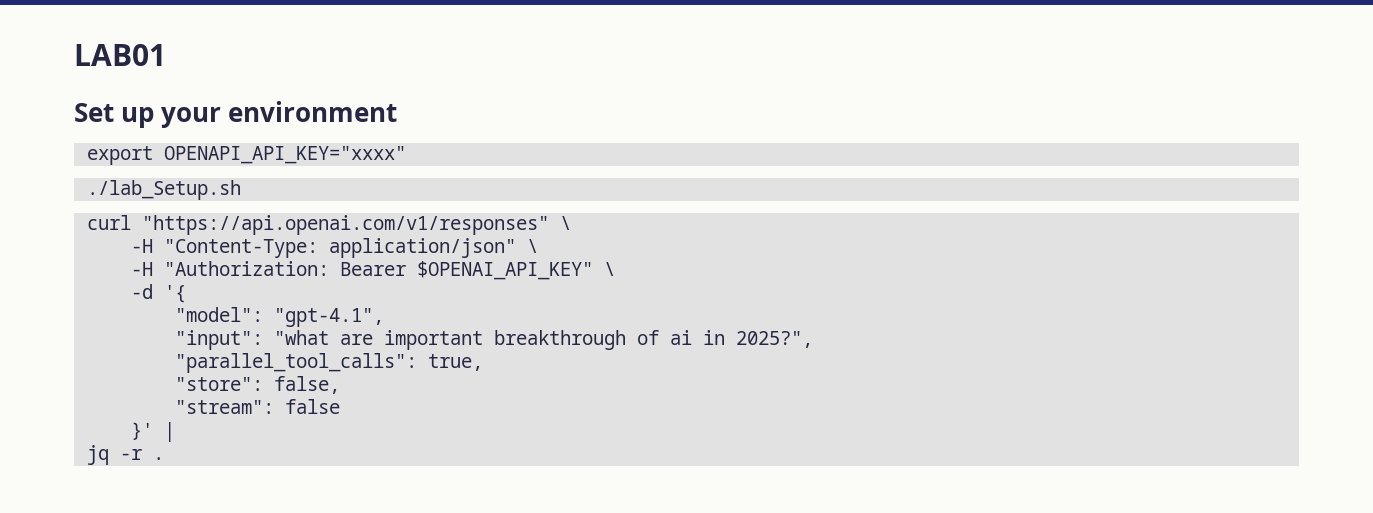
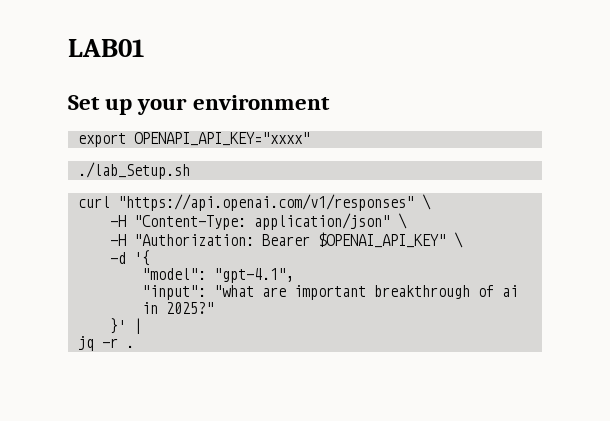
- "input": "what are important breakthrough of ai in 2025?",
- "parallel_tool_calls": true,
- "store": false,
- "stream": false
+ "input": "what are important breakthrough of ai in 2025?"

